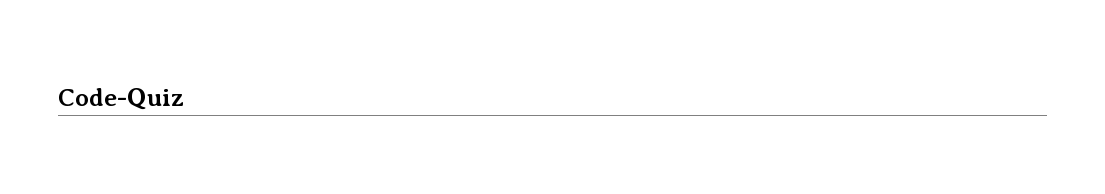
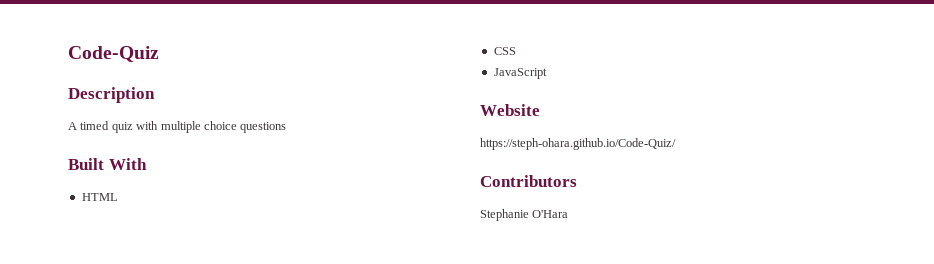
+ Description
+ A timed quiz with multiple choice questions
+ Built With
+ HTML
+ CSS
+ JavaScript
+ Website
+ https://steph-ohara.github.io/Code-Quiz/
+ Contributors
+ Stephanie O'Hara

